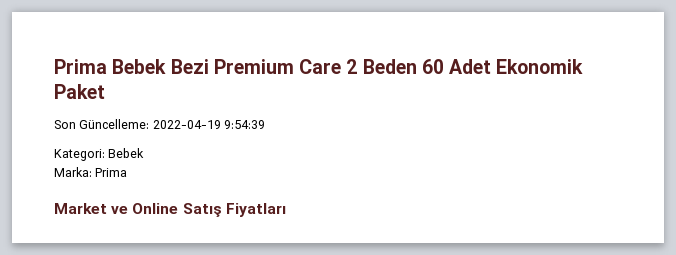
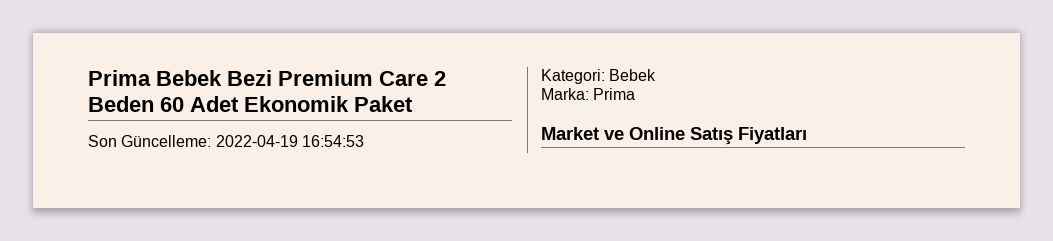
- Son Güncelleme: 2022-04-19 9:54:39
+ Son Güncelleme: 2022-04-19 16:54:53

